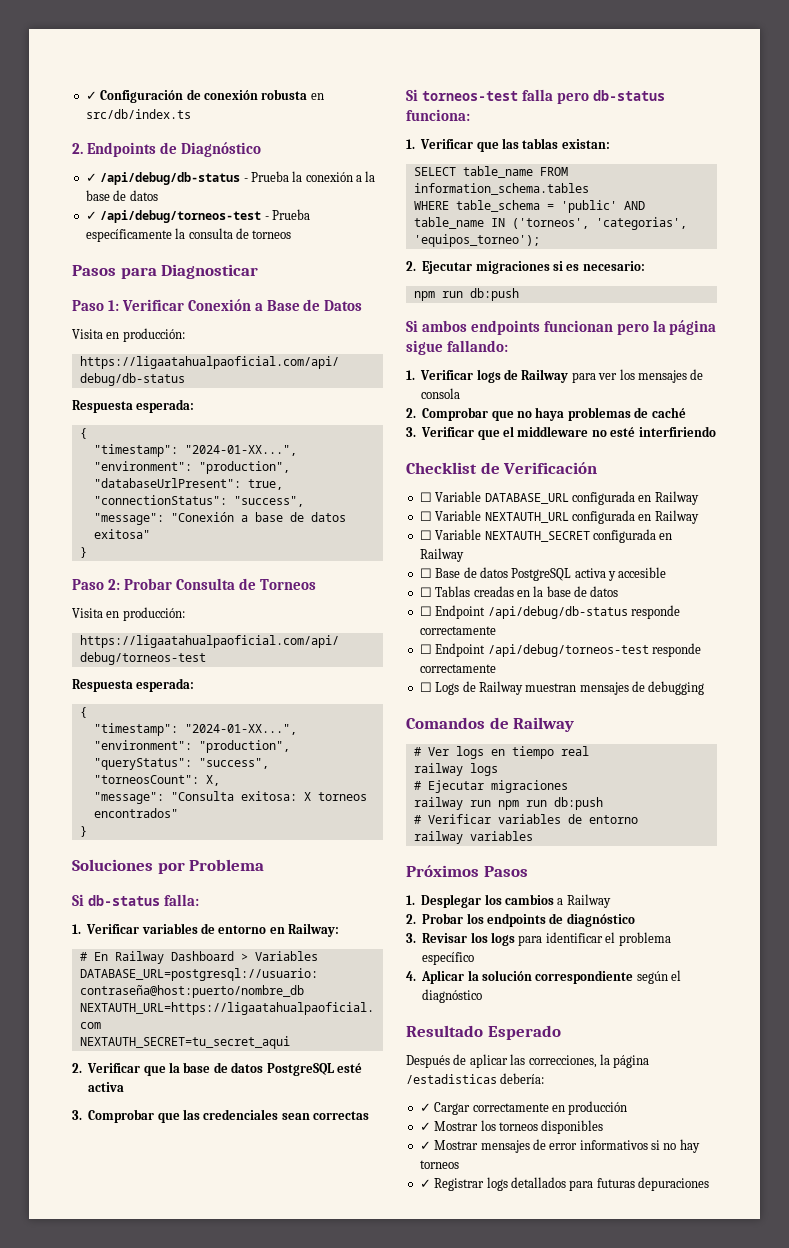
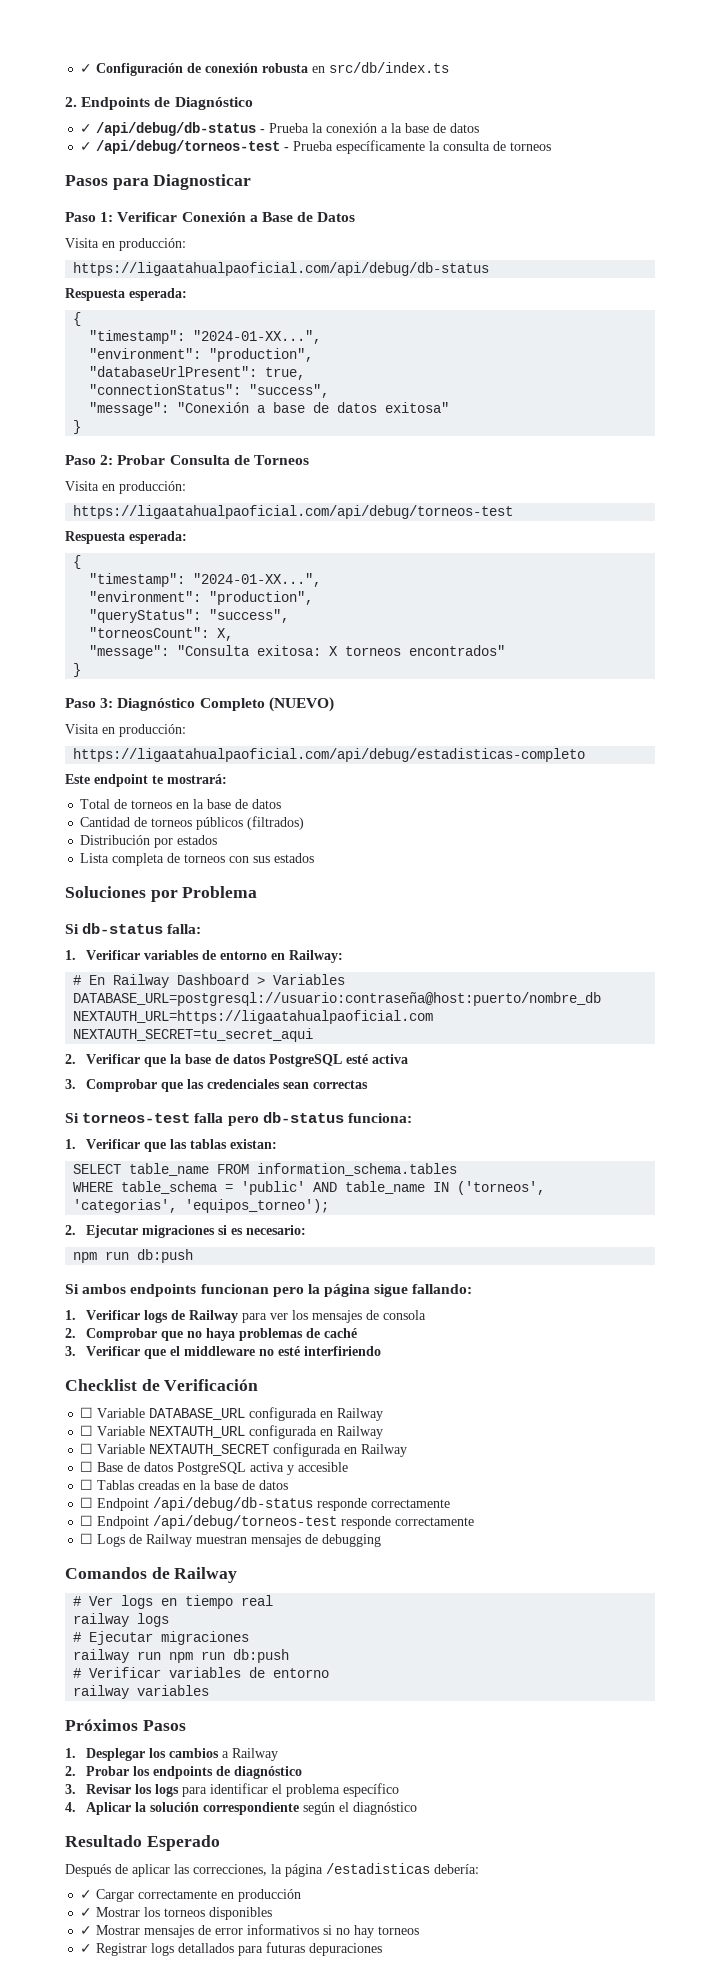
+ Paso 3: Diagnóstico Completo (NUEVO)
+ Visita en producción:
+ https://ligaatahualpaoficial.com/api/debug/estadisticas-completo
+ Este endpoint te mostrará:
+ Total de torneos en la base de datos
+ Cantidad de torneos públicos (filtrados)
+ Distribución por estados
+ Lista completa de torneos con sus estados

